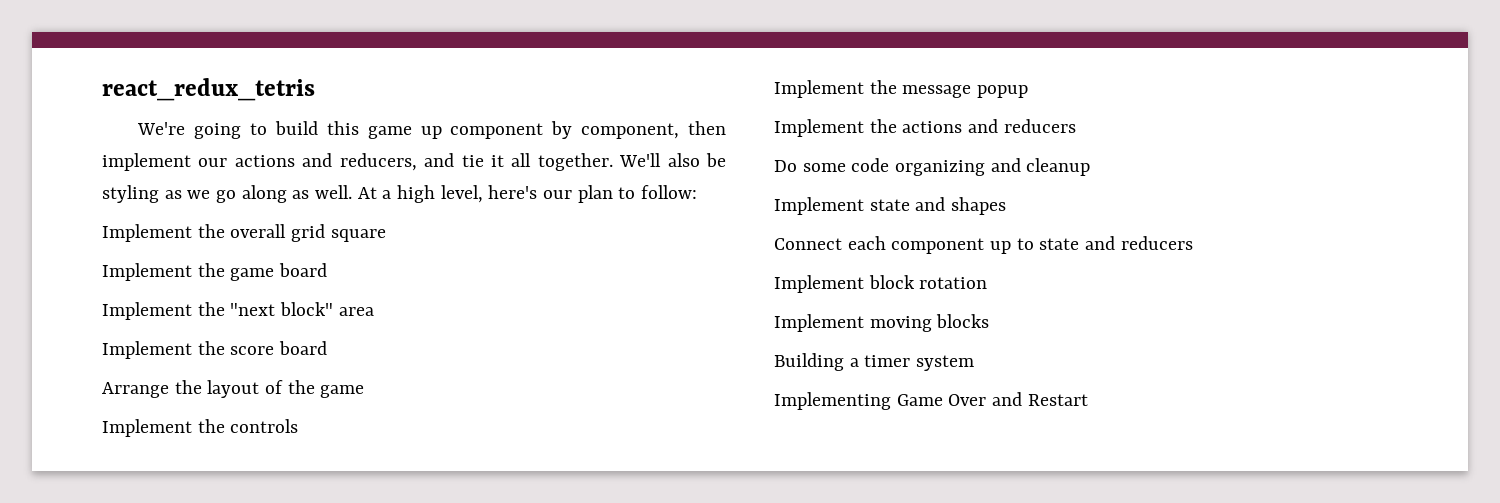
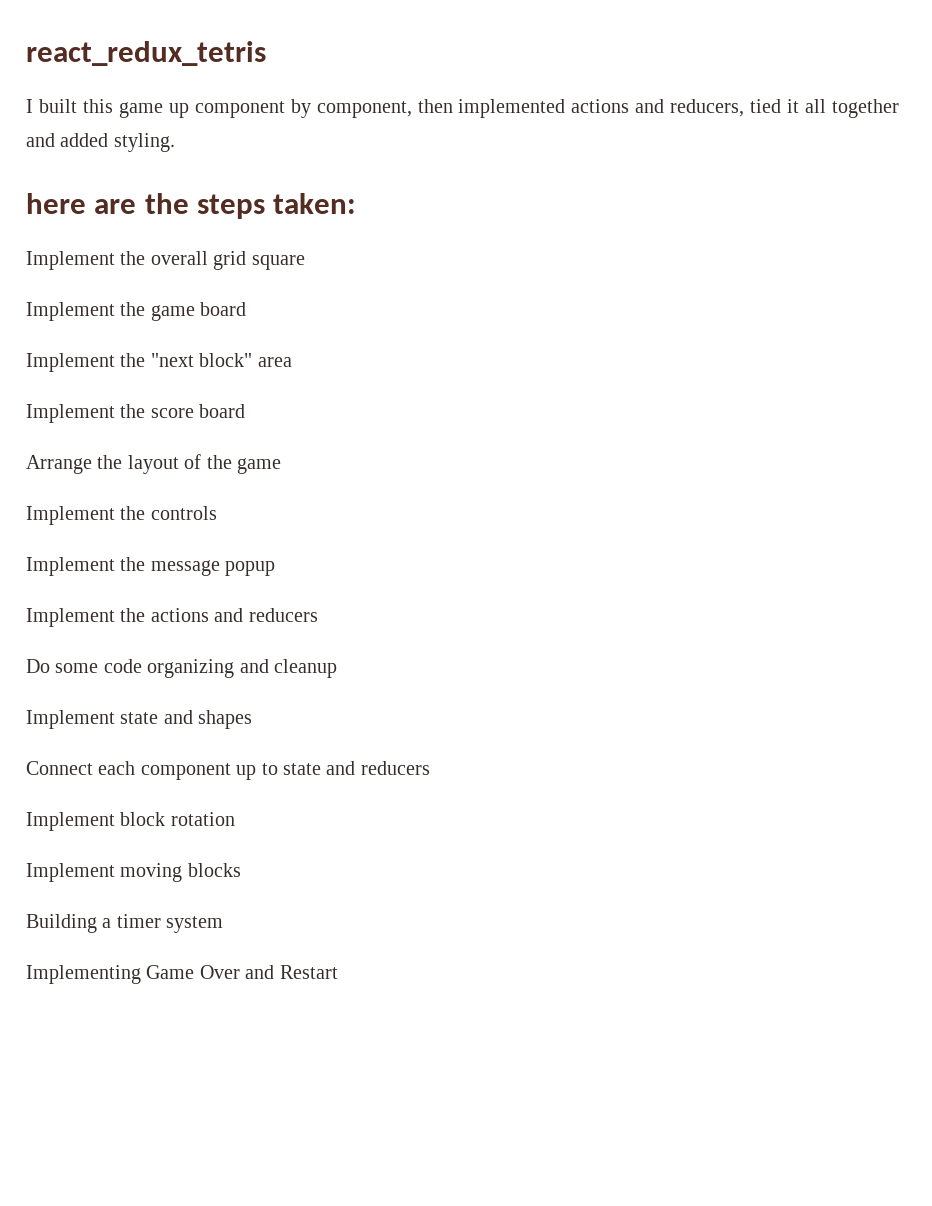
- We're going to build this game up component by component, then implement our actions and reducers, and tie it all together. We'll also be styling as we go along as well. At a high level, here's our plan to follow:
+ I built this game up component by component, then implemented actions and reducers, tied it all together and added styling.
+ here are the steps taken:

